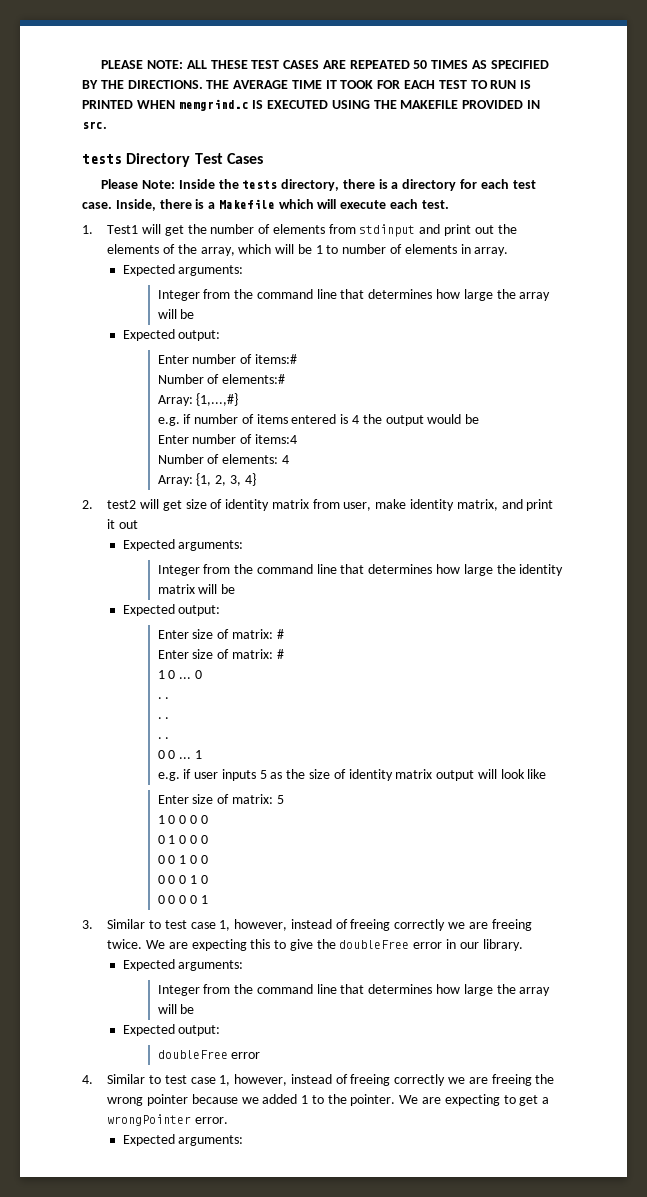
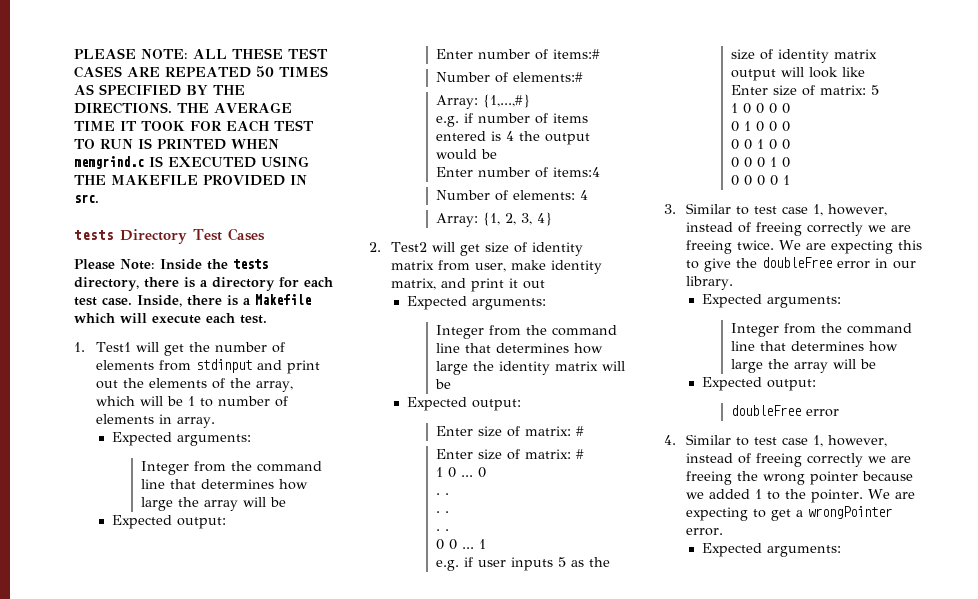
- 2. test2 will get size of identity matrix from user, make identity matrix, and print it out
+ 2. Test2 will get size of identity matrix from user, make identity matrix, and print it out

